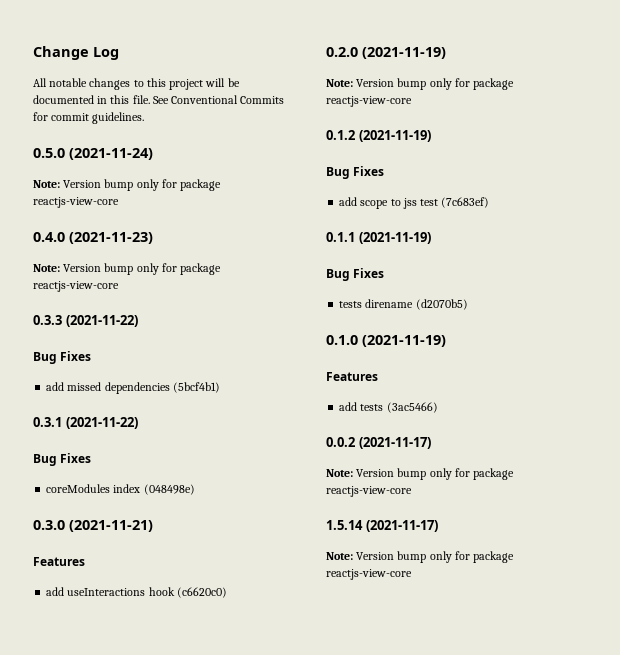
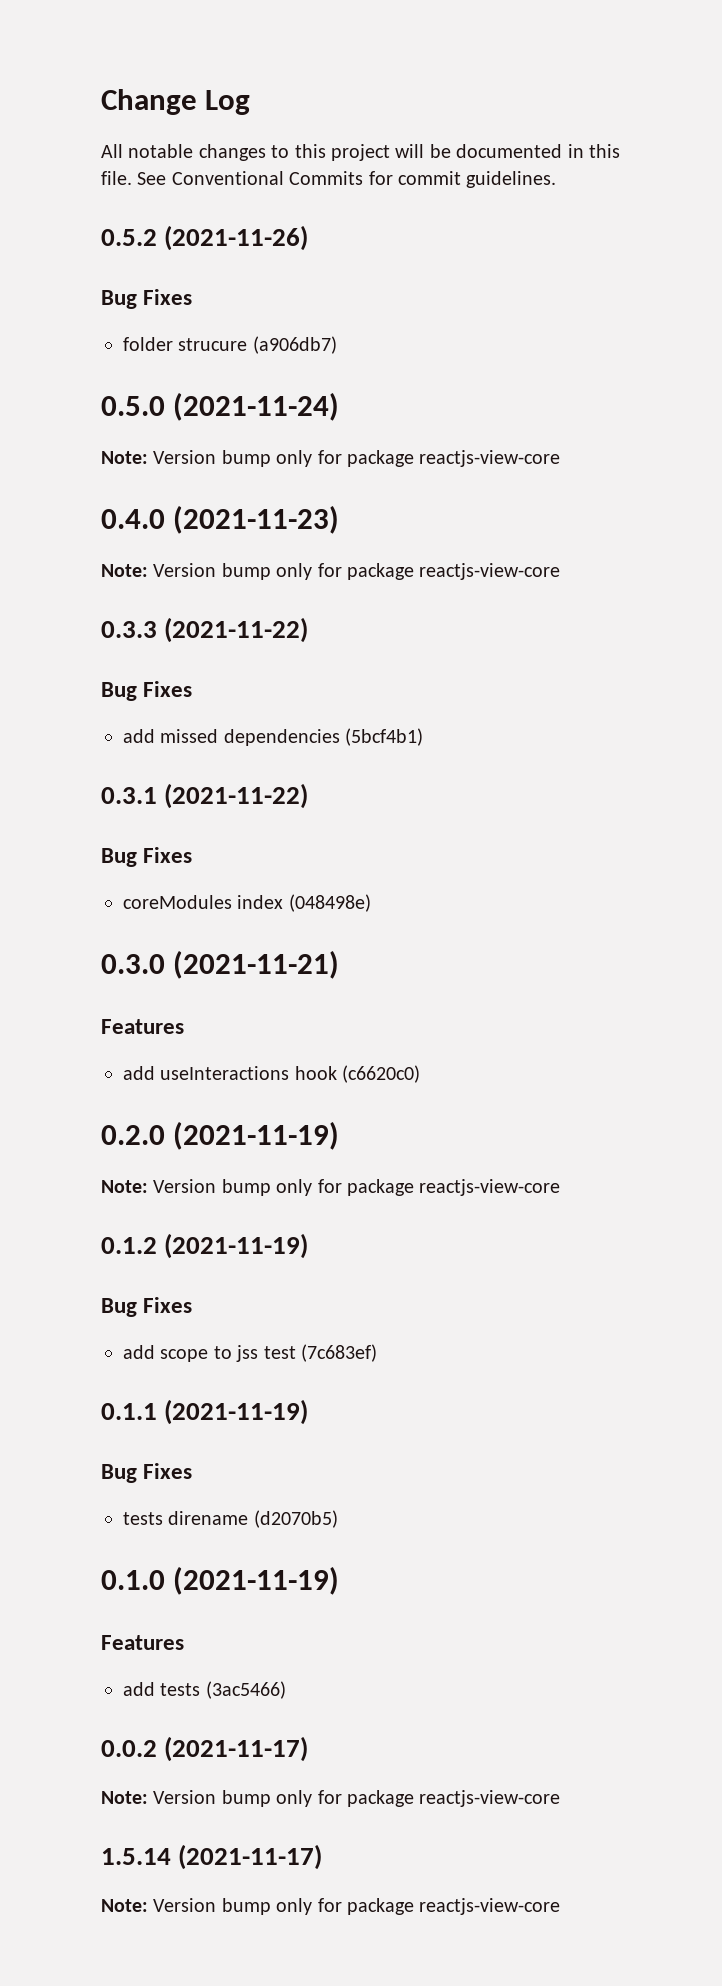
+ 0.5.2 (2021-11-26)
+ Bug Fixes
+ folder strucure (a906db7)

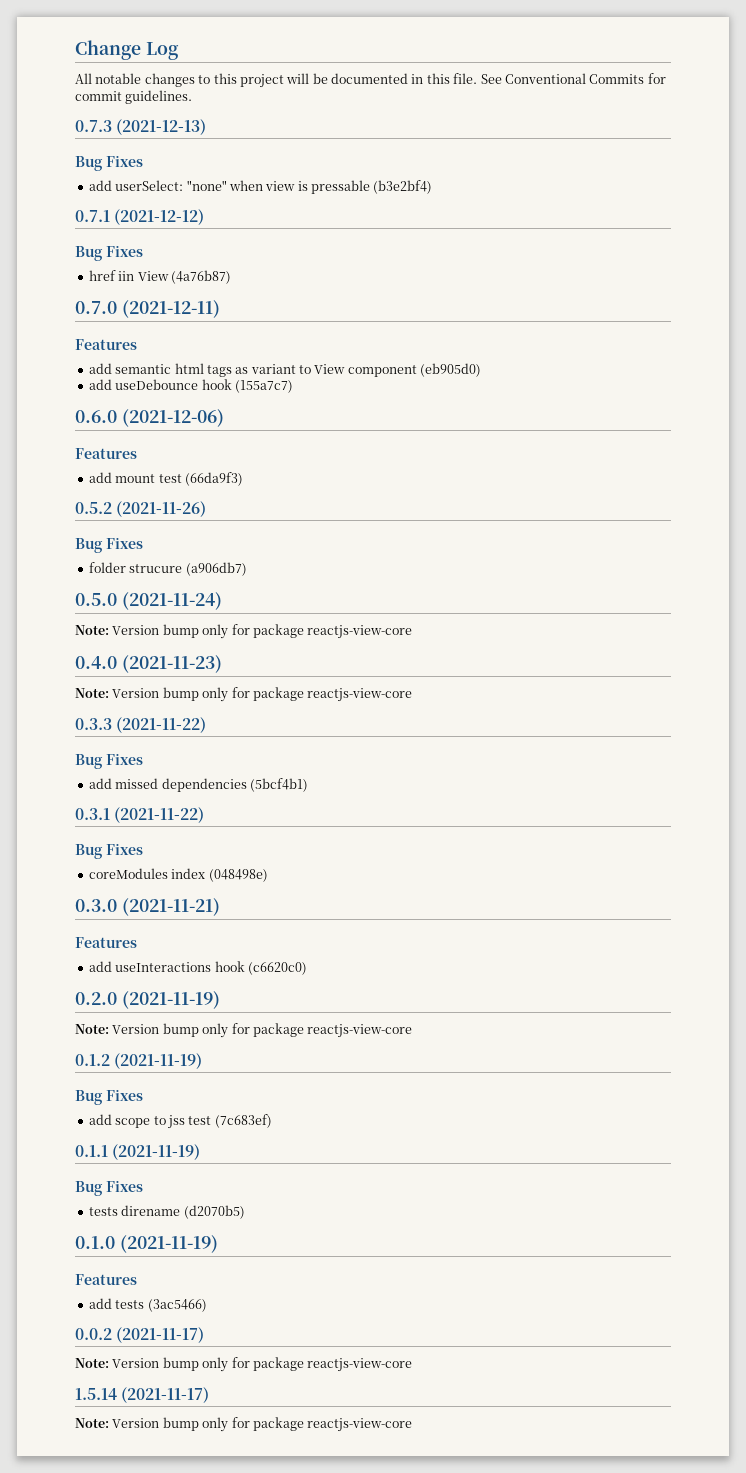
+ 0.7.3 (2021-12-13)
+ Bug Fixes
+ add userSelect: "none" when view is pressable (b3e2bf4)
+ 0.7.1 (2021-12-12)
+ Bug Fixes
+ href iin View (4a76b87)
+ 0.7.0 (2021-12-11)
+ Features
+ add semantic html tags as variant to View component (eb905d0)
+ add useDebounce hook (155a7c7)
+ 0.6.0 (2021-12-06)
+ Features
+ add mount test (66da9f3)

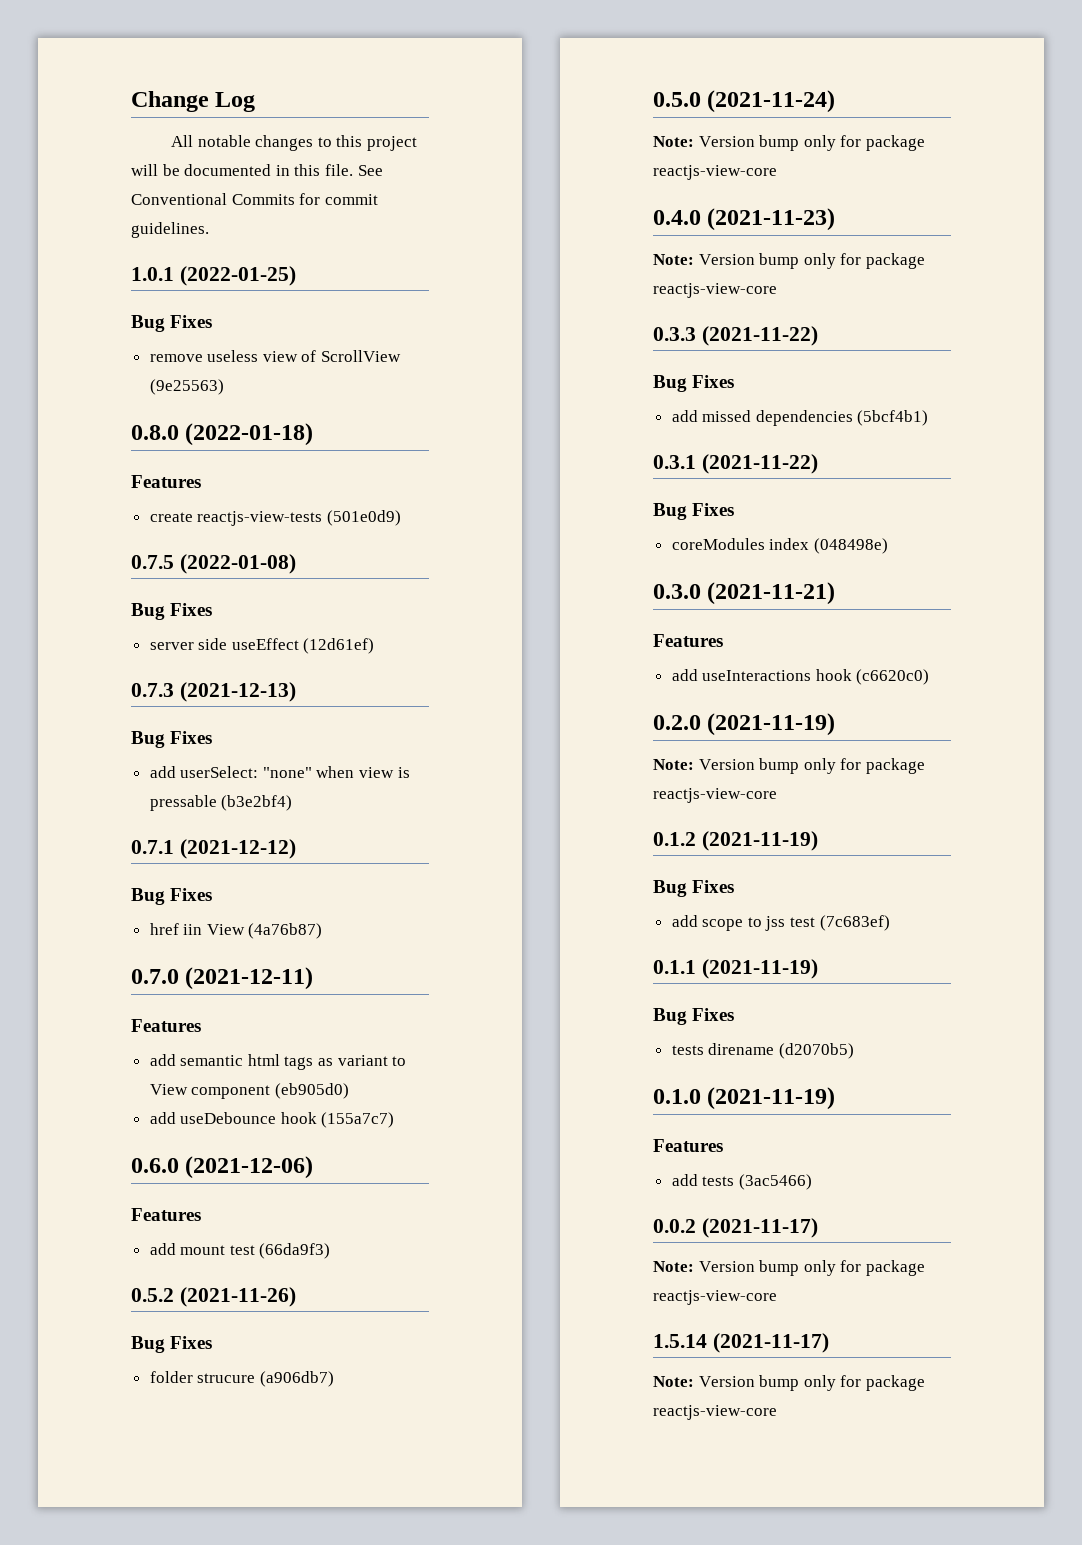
+ 1.0.1 (2022-01-25)
+ Bug Fixes
+ remove useless view of ScrollView (9e25563)
+ 0.8.0 (2022-01-18)
+ Features
+ create reactjs-view-tests (501e0d9)
+ 0.7.5 (2022-01-08)
+ Bug Fixes
+ server side useEffect (12d61ef)

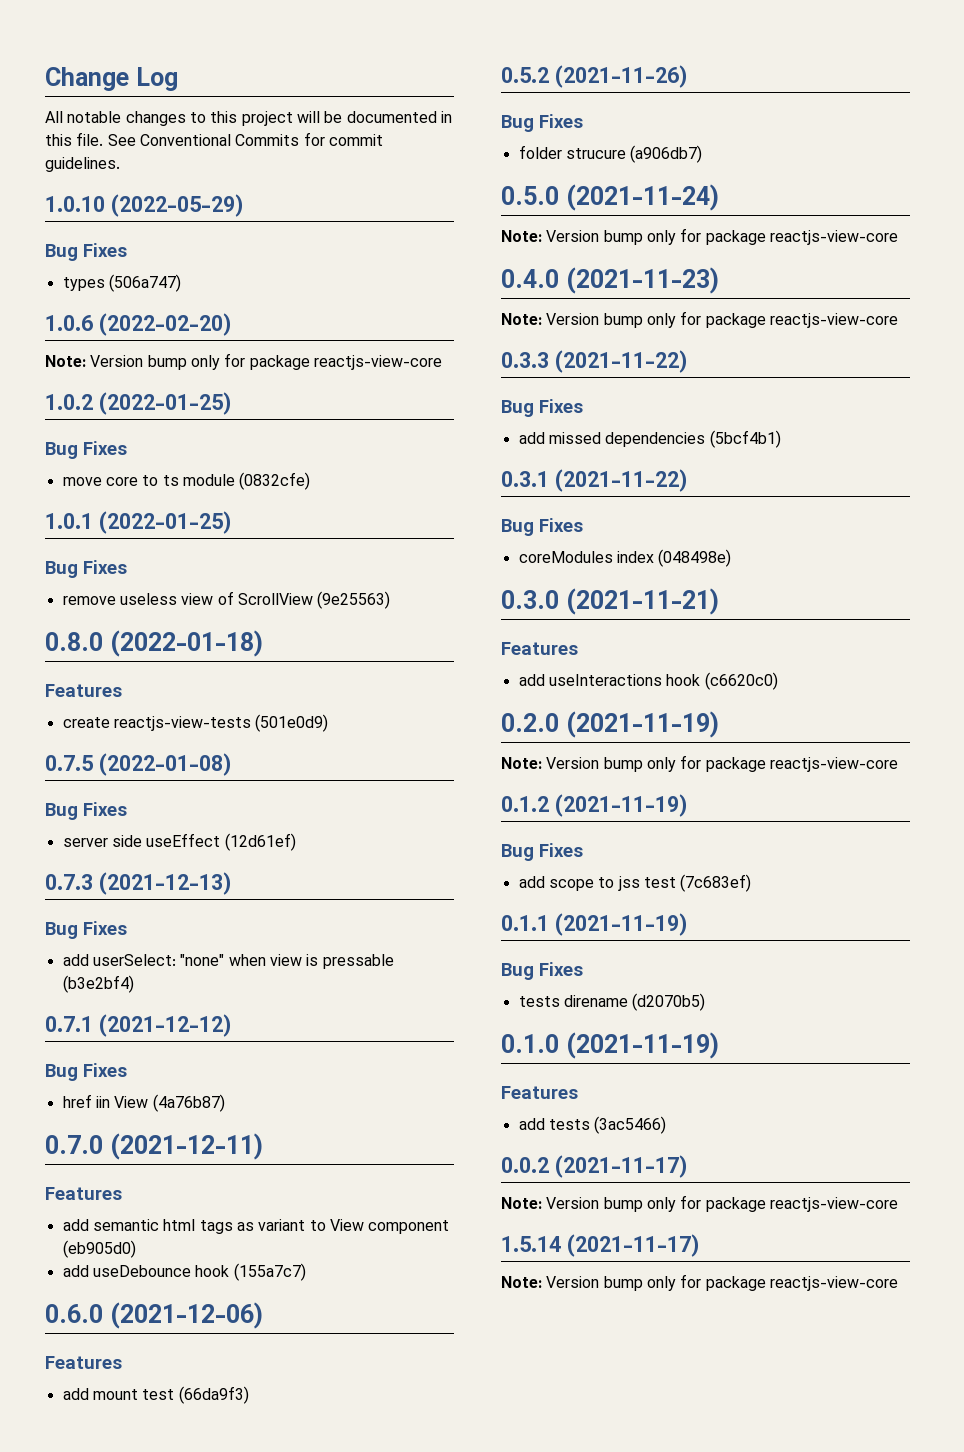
+ 1.0.10 (2022-05-29)
+ Bug Fixes
+ types (506a747)
+ 1.0.6 (2022-02-20)
+ Note: Version bump only for package reactjs-view-core
+ 1.0.2 (2022-01-25)
+ Bug Fixes
+ move core to ts module (0832cfe)

